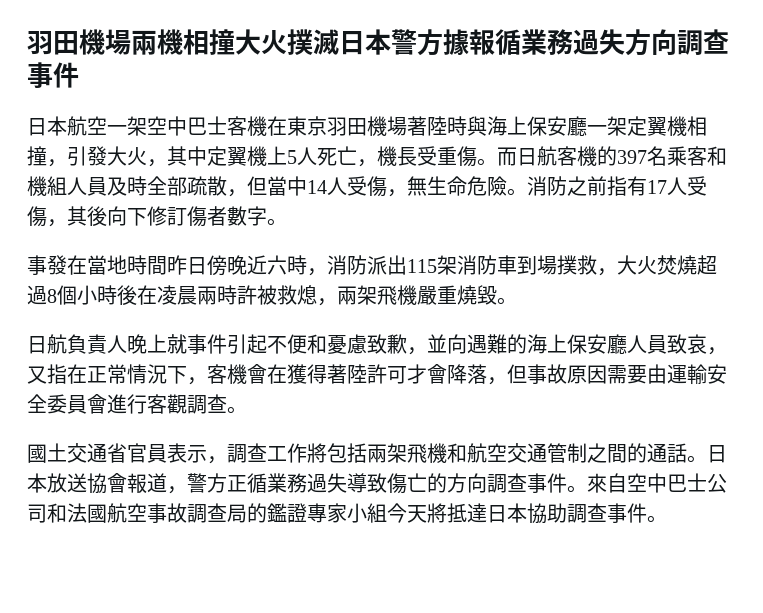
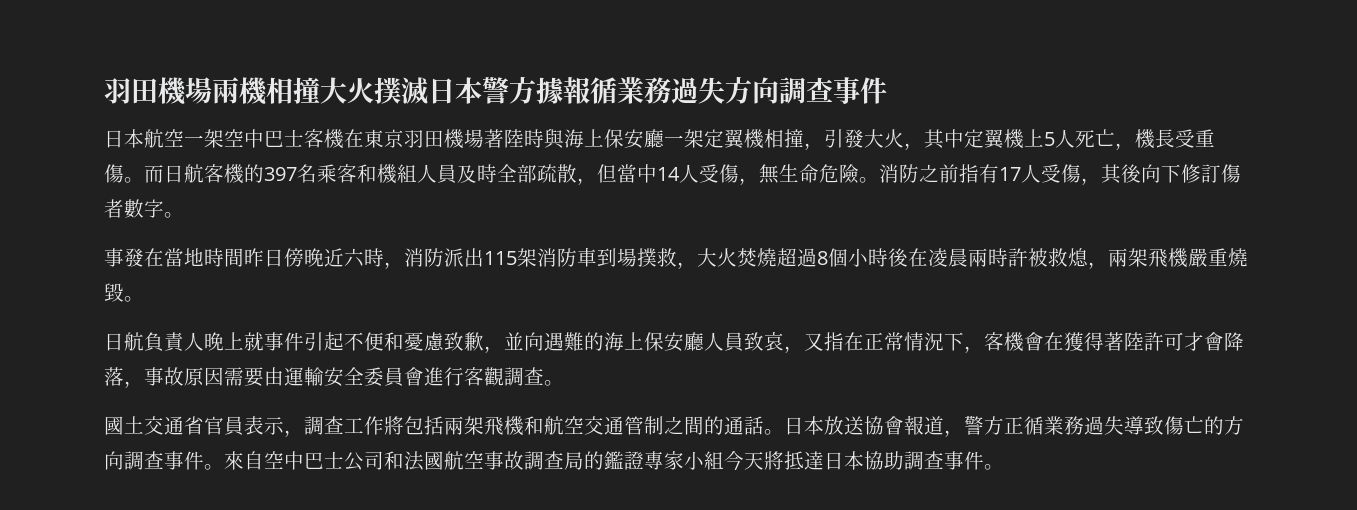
- 日航負責人晚上就事件引起不便和憂慮致歉，並向遇難的海上保安廳人員致哀，又指在正常情況下，客機會在獲得著陸許可才會降落，但事故原因需要由運輸安全委員會進行客觀調查。
+ 日航負責人晚上就事件引起不便和憂慮致歉，並向遇難的海上保安廳人員致哀，又指在正常情況下，客機會在獲得著陸許可才會降落，事故原因需要由運輸安全委員會進行客觀調查。

